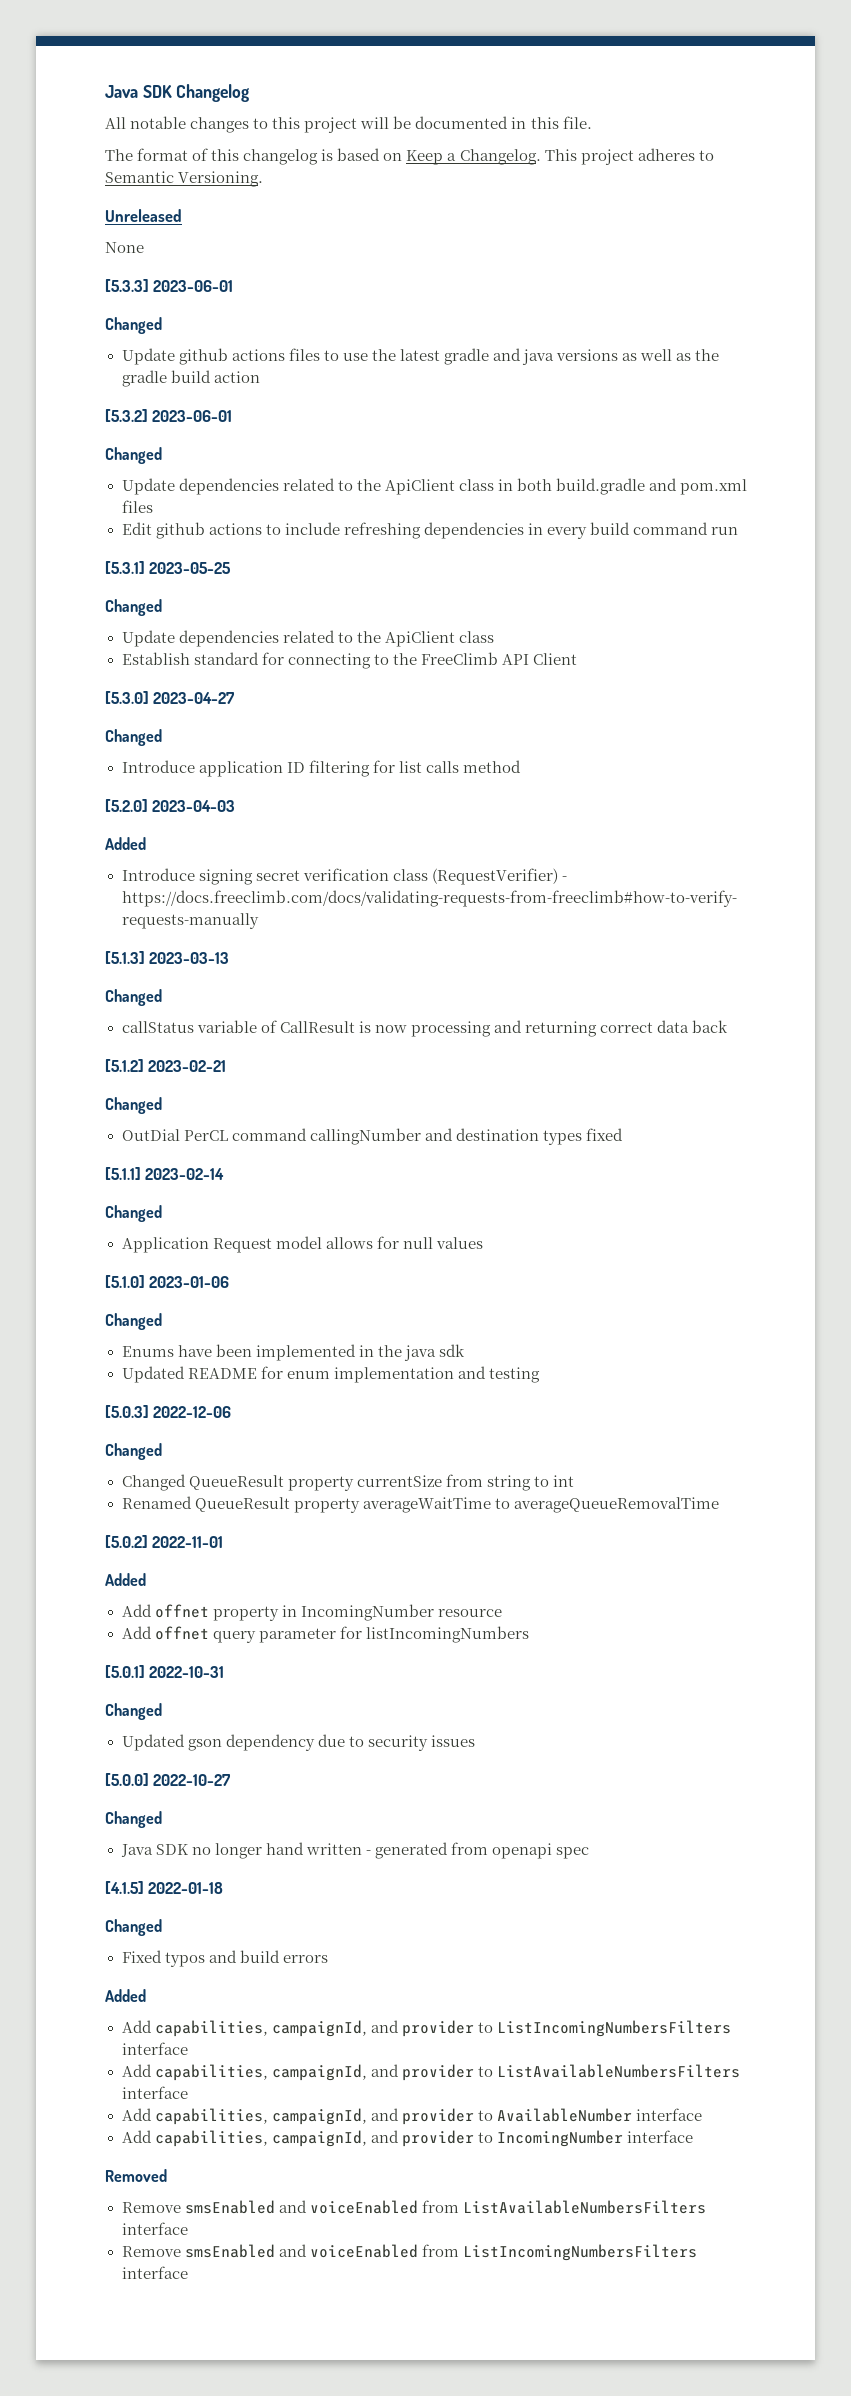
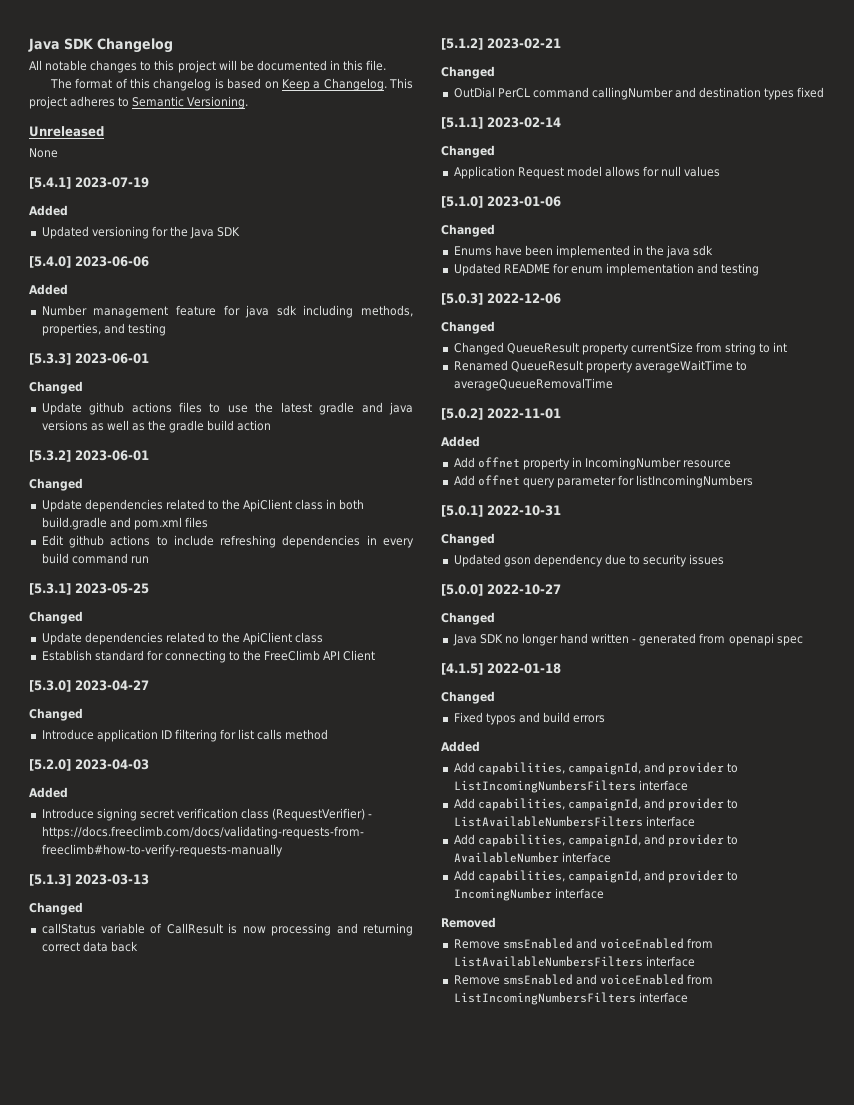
+ [5.4.1] 2023-07-19
+ Added
+ Updated versioning for the Java SDK
+ [5.4.0] 2023-06-06
+ Added
+ Number management feature for java sdk including methods, properties, and testing

